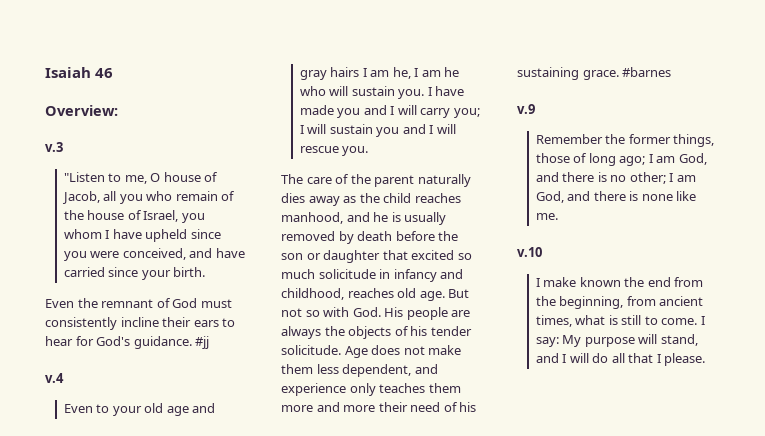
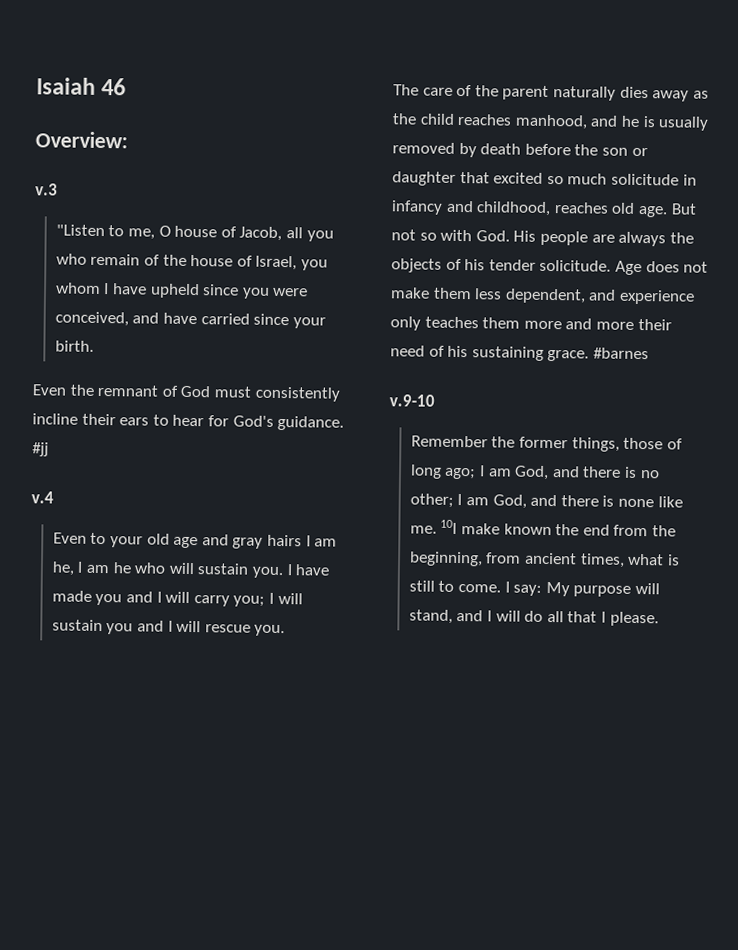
- v.9
+ v.9-10
- Remember the former things, those of long ago; I am God, and there is no other; I am God, and there is none like me.
- v.10
- I make known the end from the beginning, from ancient times, what is still to come.
+ Remember the former things, those of long ago; I am God, and there is no other; I am God, and there is none like me. 10I make known the end from the beginning, from ancient times, what is still to come.

